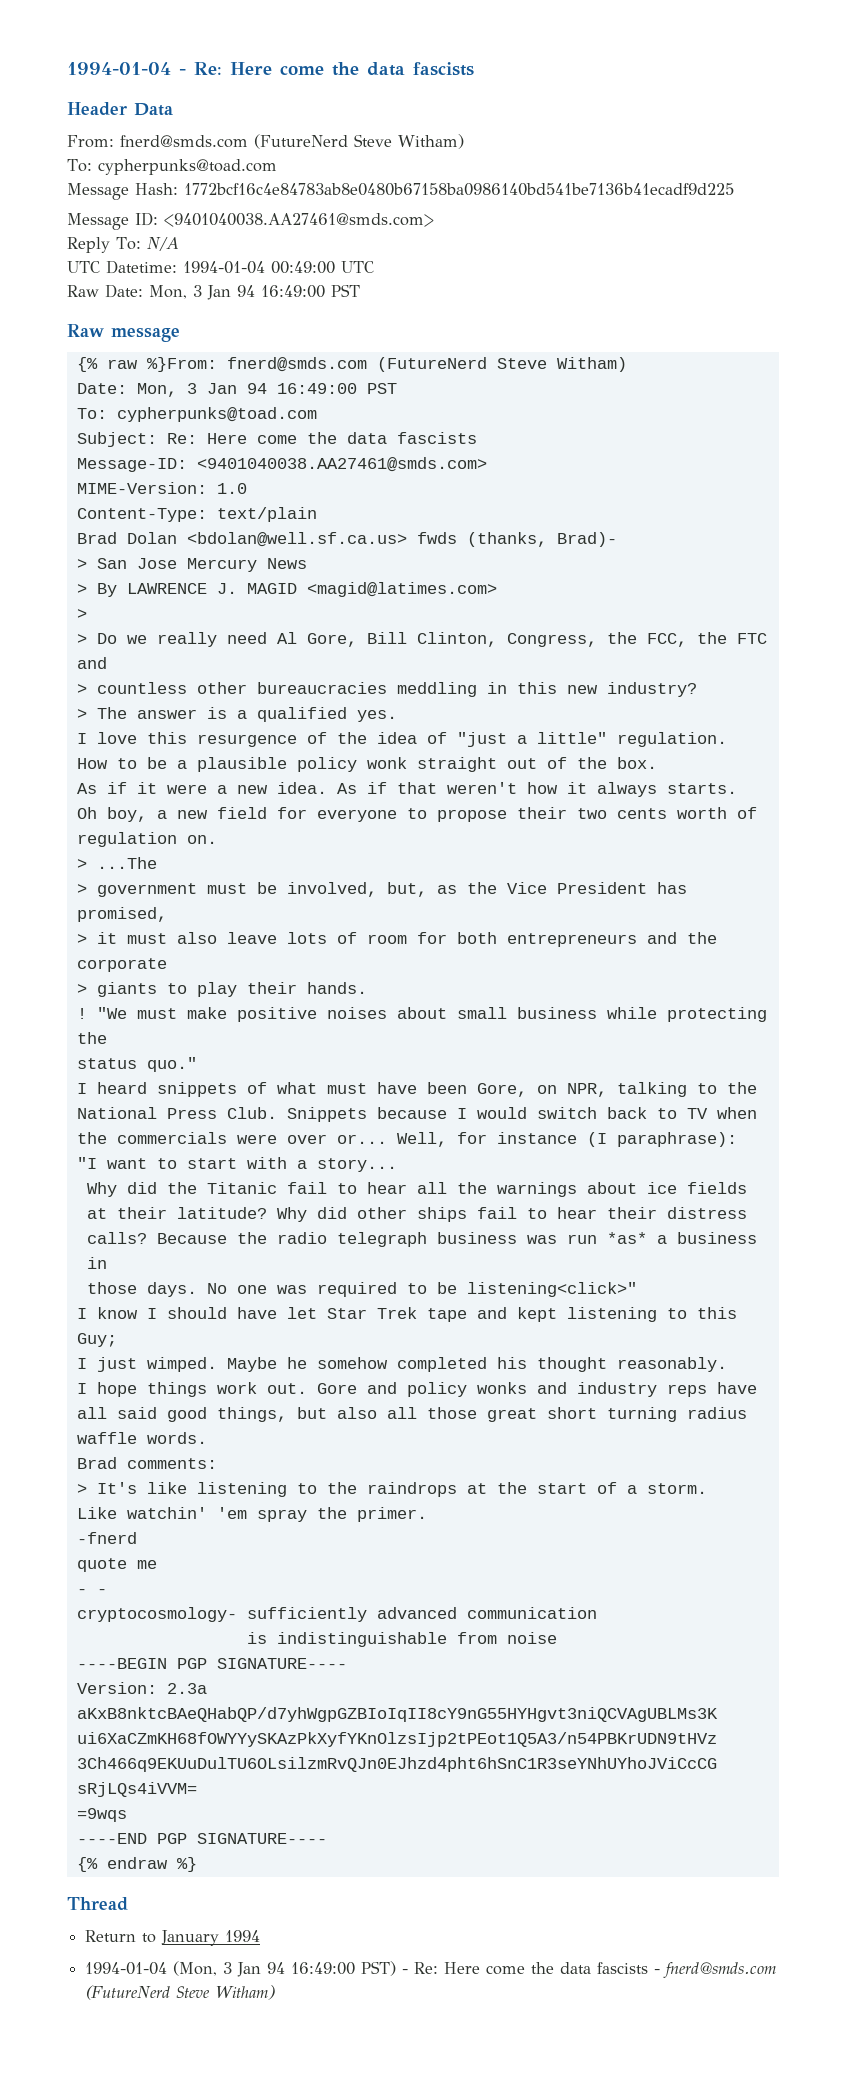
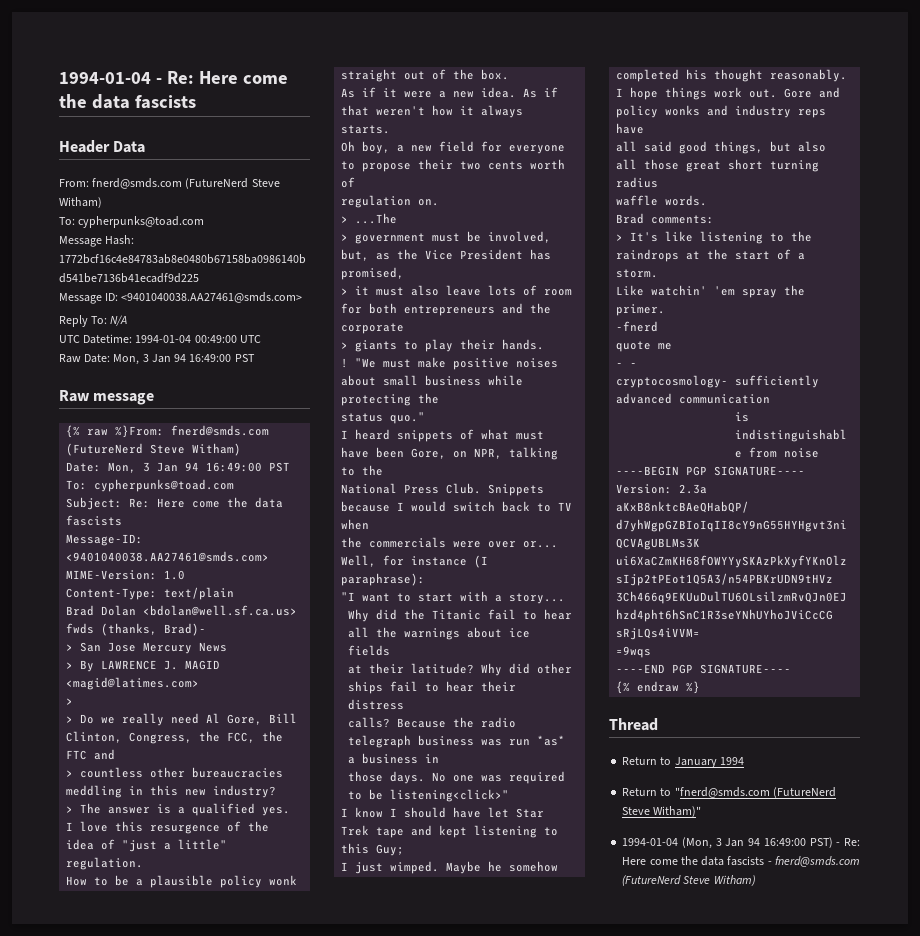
+ Return to "fnerd@smds.com (FutureNerd Steve Witham)"

